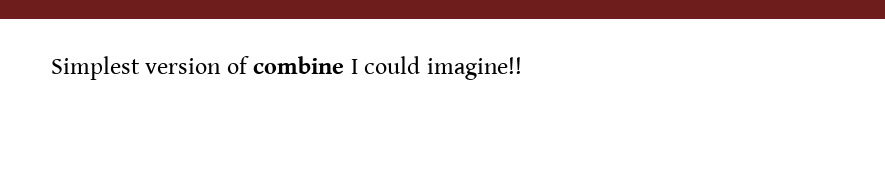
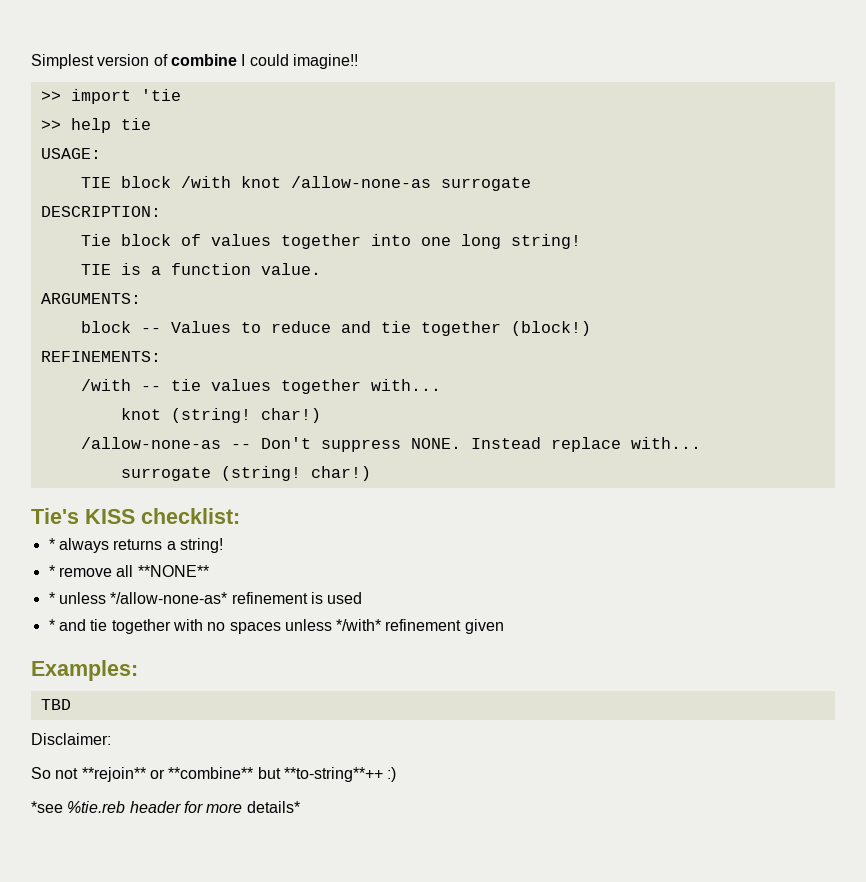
+ >> import 'tie
+ >> help tie
+ USAGE:
+ TIE block /with knot /allow-none-as surrogate
+ DESCRIPTION:
+ Tie block of values together into one long string!
+ TIE is a function value.
+ ARGUMENTS:
+ block -- Values to reduce and tie together (block!)
+ REFINEMENTS:
+ /with -- tie values together with...
+ knot (string! char!)
+ /allow-none-as -- Don't suppress NONE. Instead replace with...
+ surrogate (string! char!)
+ Tie's KISS checklist:
+ * always returns a string!
+ * remove all **NONE**
+ * unless */allow-none-as* refinement is used
+ * and tie together with no spaces unless */with* refinement given
+ Examples:
+ TBD
+ Disclaimer:
+ So not **rejoin** or **combine** but **to-string**++ :)
+ *see %tie.reb header for more details*

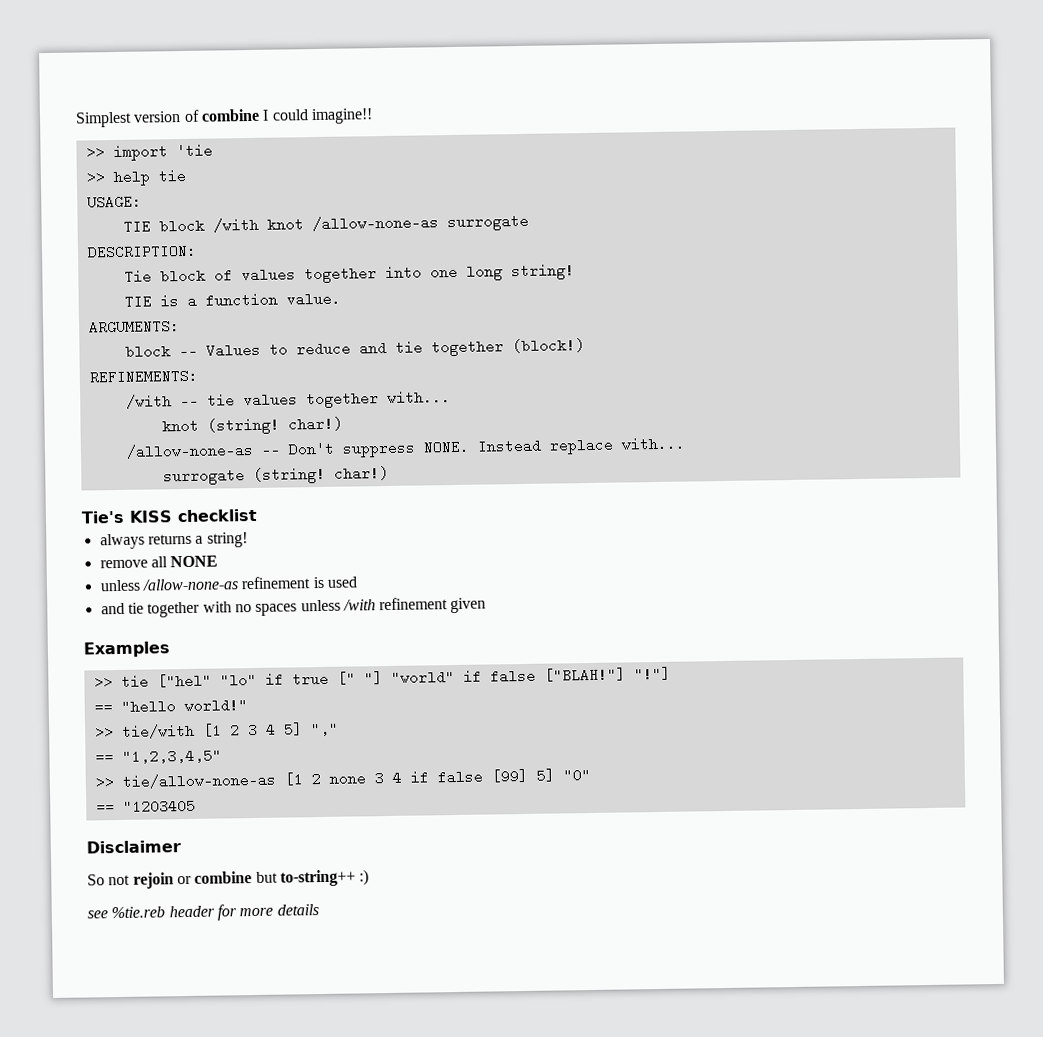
- Tie's KISS checklist:
- * always returns a string!
+ Tie's KISS checklist
+ always returns a string!
- * remove all **NONE**
- * unless */allow-none-as* refinement is used
+ remove all NONE
+ unless /allow-none-as refinement is used
- * and tie together with no spaces unless */with* refinement given
+ and tie together with no spaces unless /with refinement given
- Examples:
- TBD
- Disclaimer:
- So not **rejoin** or **combine** but **to-string**++ :)
+ Examples
+ >> tie ["hel" "lo" if true [" "] "world" if false ["BLAH!"] "!"]
+ == "hello world!"
+ >> tie/with [1 2 3 4 5] ","
+ == "1,2,3,4,5"
+ >> tie/allow-none-as [1 2 none 3 4 if false [99] 5] "0"
+ == "1203405
+ Disclaimer
+ So not rejoin or combine but to-string++ :)
- *see %tie.reb header for more details*
+ see %tie.reb header for more details

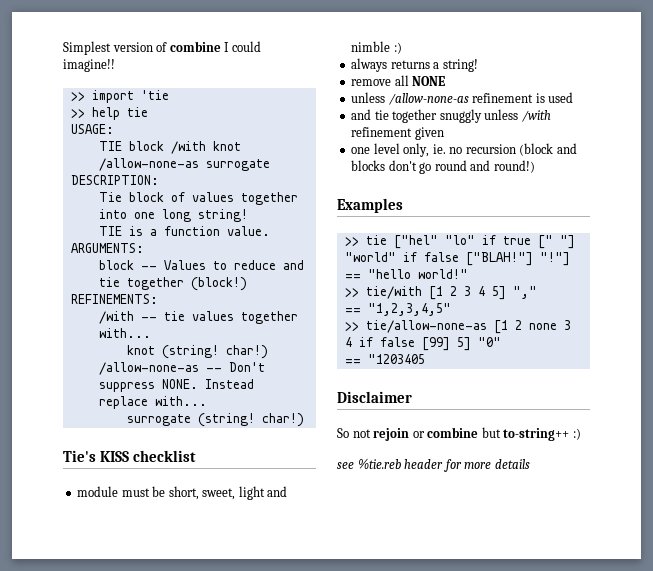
+ module must be short, sweet, light and nimble :)
- and tie together with no spaces unless /with refinement given
+ and tie together snuggly unless /with refinement given
+ one level only, ie. no recursion (block and blocks don't go round and round!)

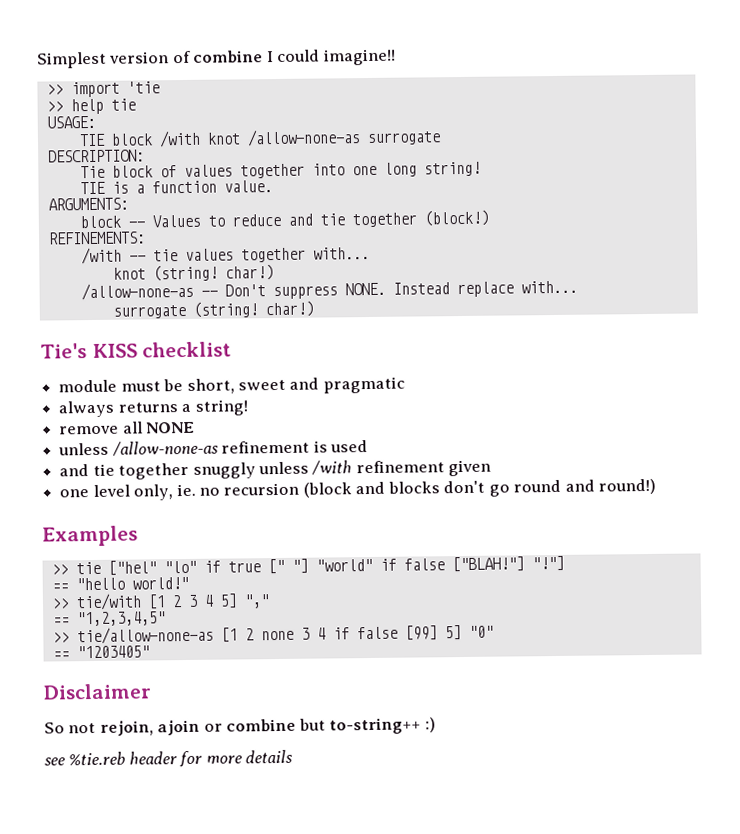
- module must be short, sweet, light and nimble :)
+ module must be short, sweet and pragmatic
- == "1203405
+ == "1203405"
- So not rejoin or combine but to-string++ :)
+ So not rejoin, ajoin or combine but to-string++ :)

